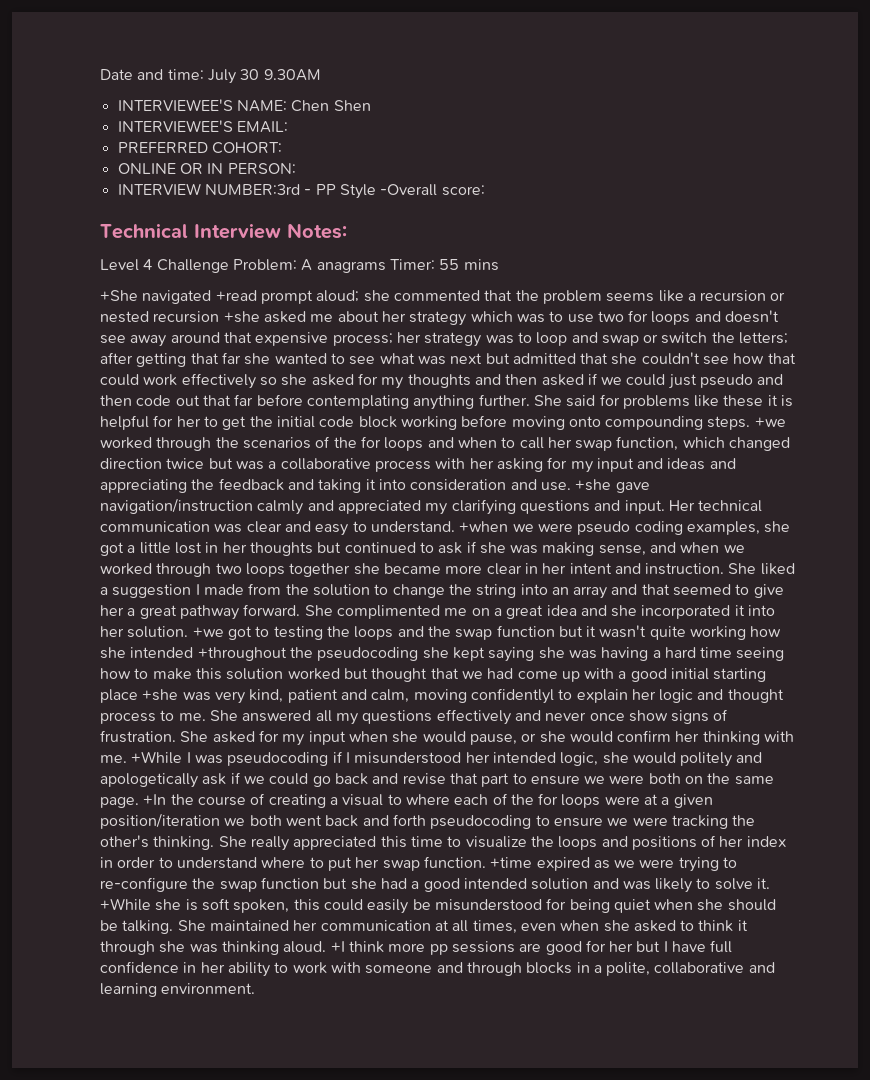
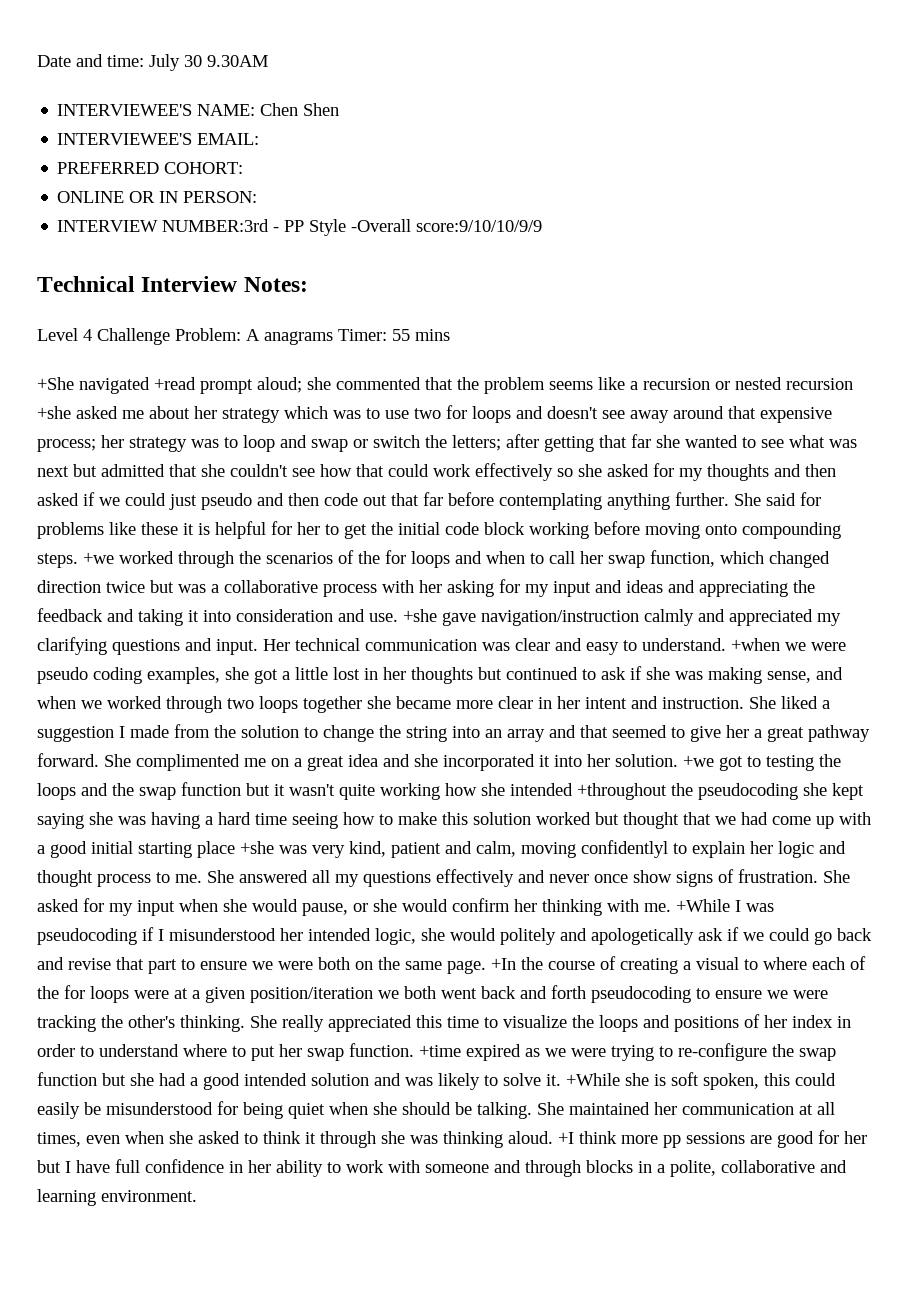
- INTERVIEW NUMBER:3rd - PP Style -Overall score:
+ INTERVIEW NUMBER:3rd - PP Style -Overall score:9/10/10/9/9

